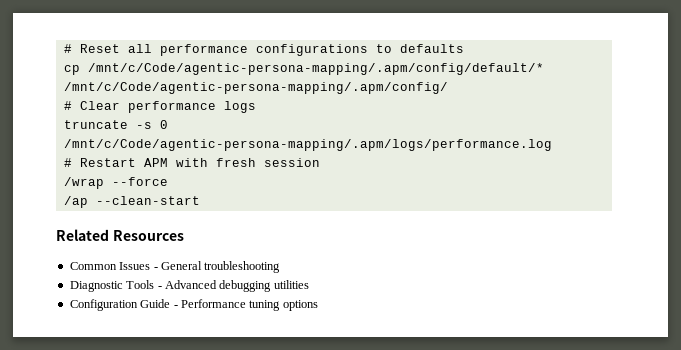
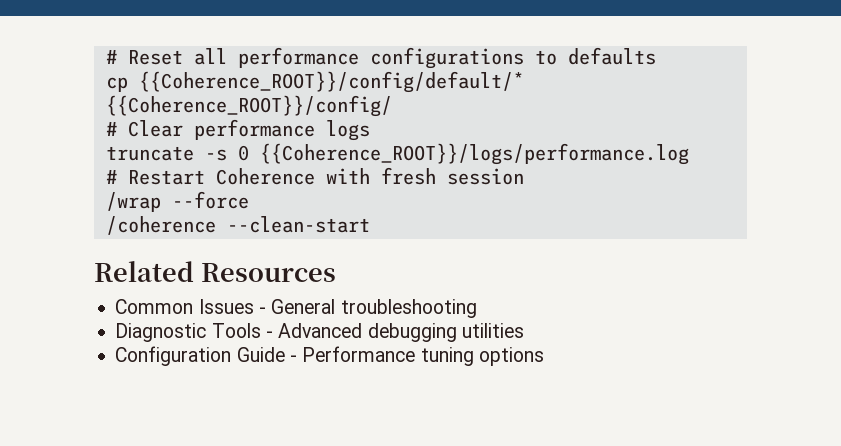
- cp /mnt/c/Code/agentic-persona-mapping/.apm/config/default/* /mnt/c/Code/agentic-persona-mapping/.apm/config/
+ cp {{Coherence_ROOT}}/config/default/* {{Coherence_ROOT}}/config/
- truncate -s 0 /mnt/c/Code/agentic-persona-mapping/.apm/logs/performance.log
+ truncate -s 0 {{Coherence_ROOT}}/logs/performance.log
- # Restart APM with fresh session
+ # Restart Coherence with fresh session
- /ap --clean-start
+ /coherence --clean-start

